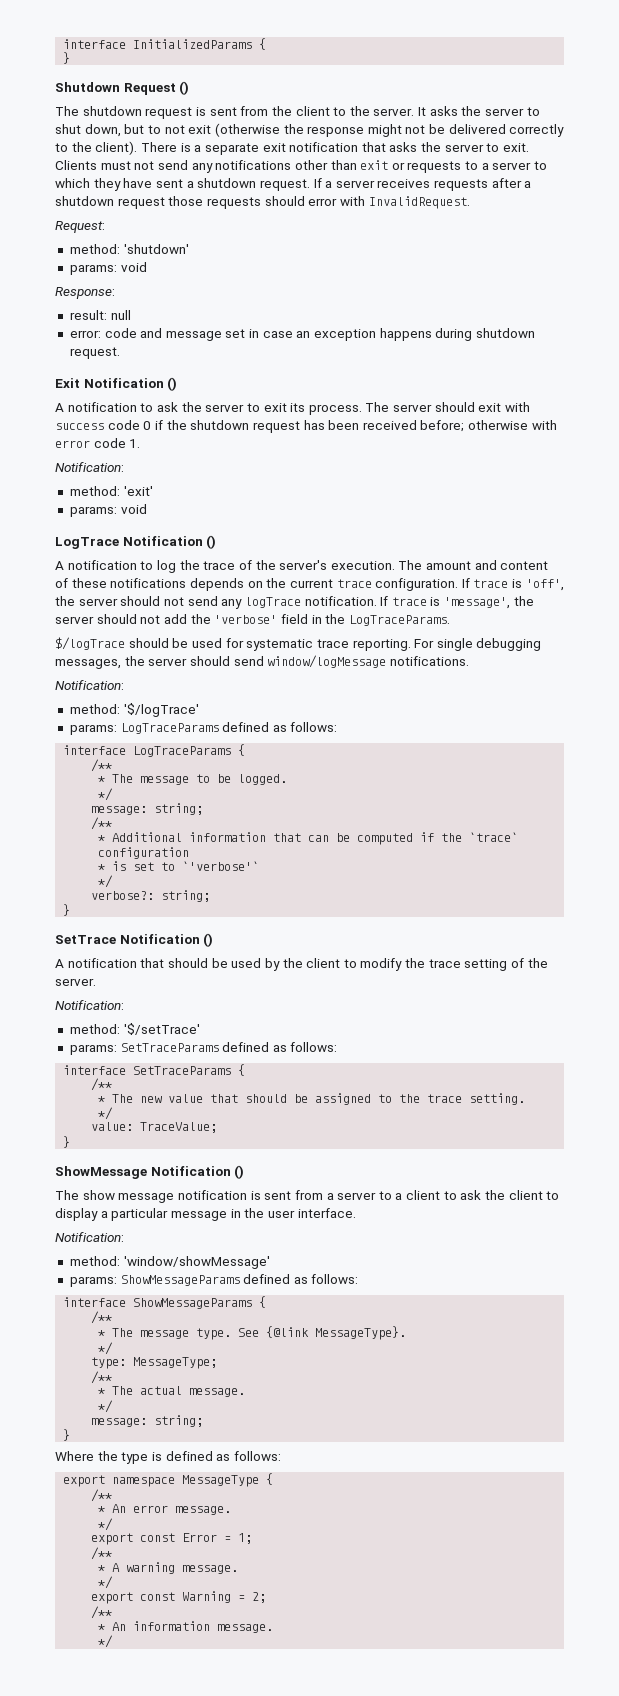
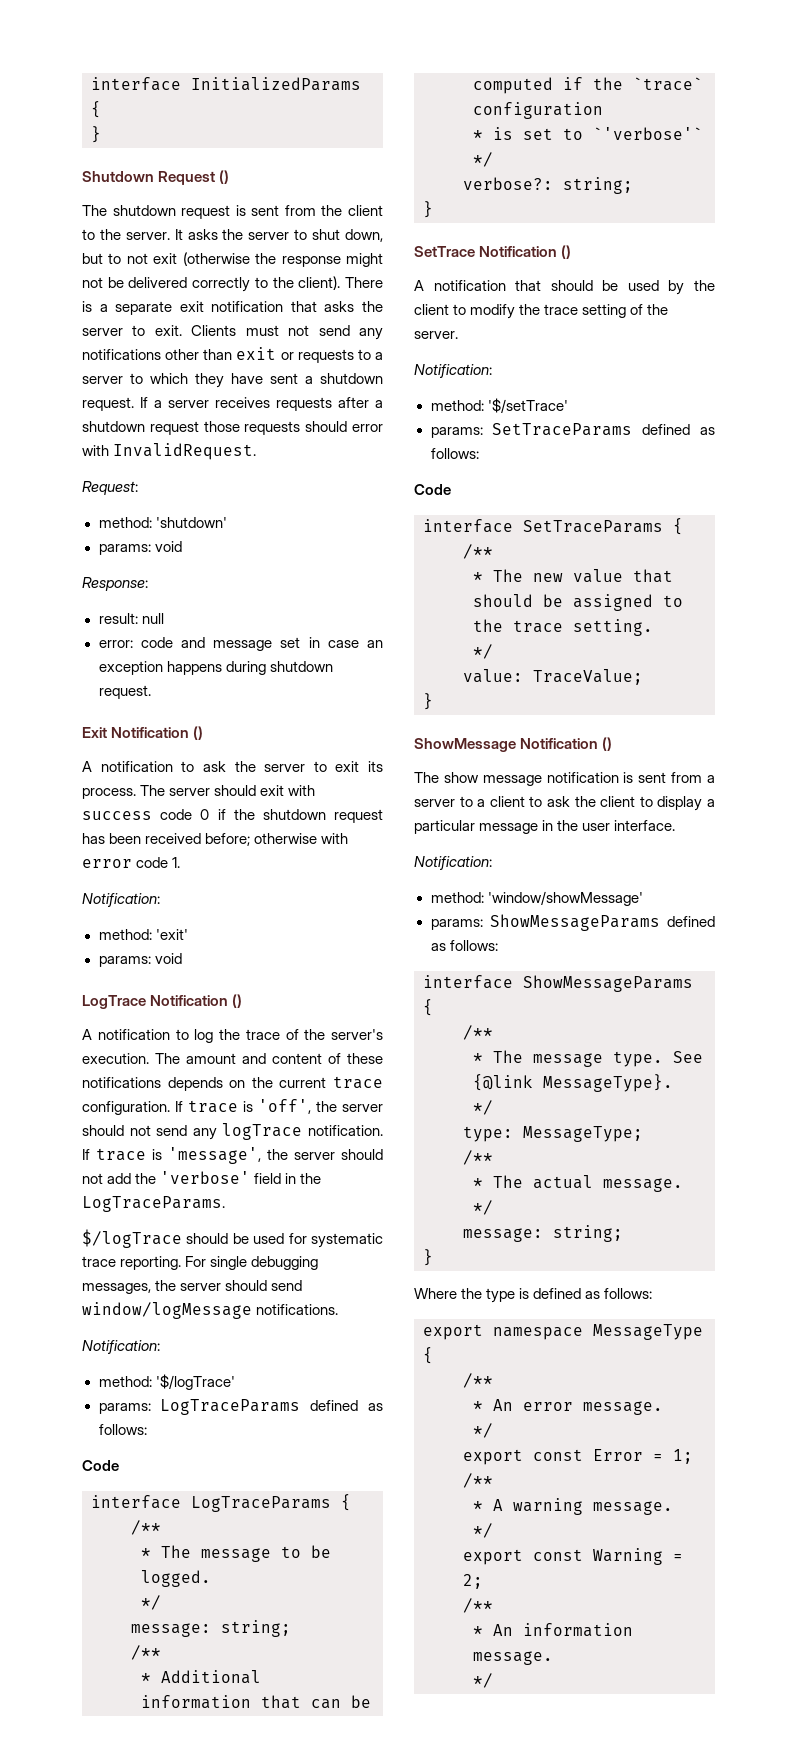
  params: LogTraceParams defined as follows:
+ Code
  params: SetTraceParams defined as follows:
+ Code

